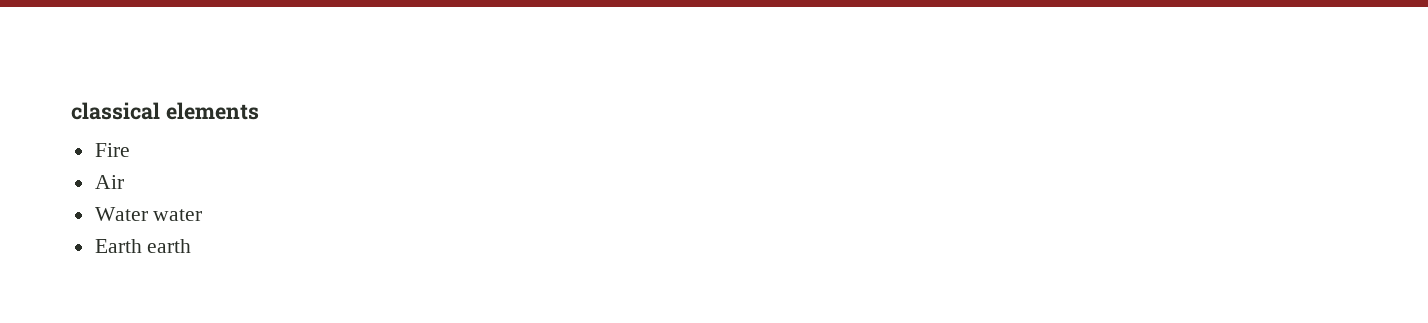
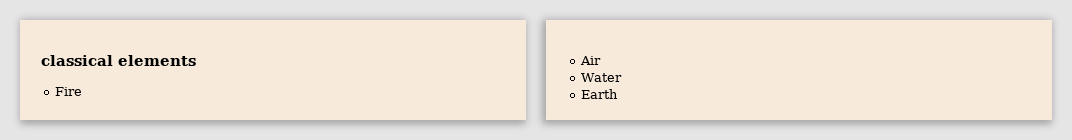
- Water water
+ Water
- Earth earth
+ Earth

